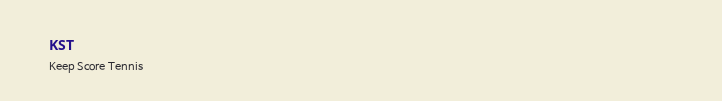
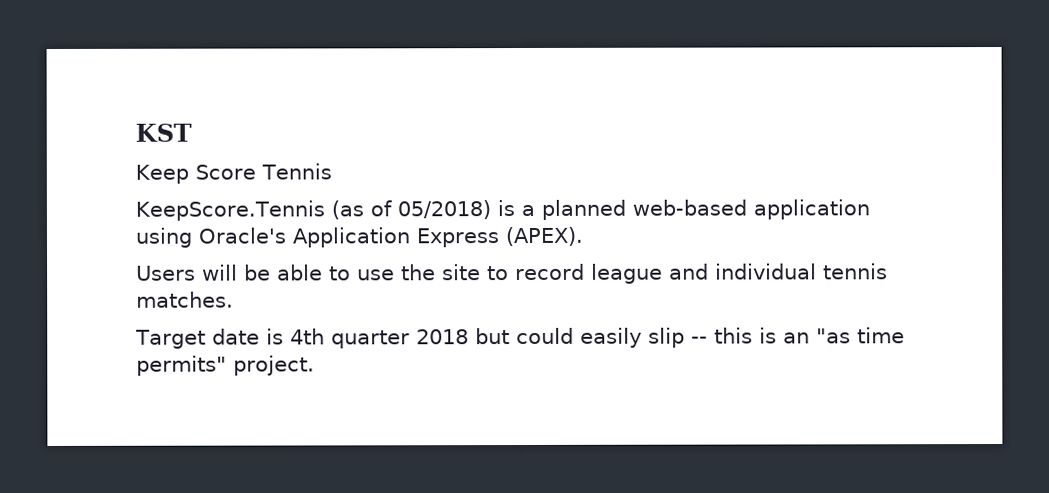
+ KeepScore.Tennis (as of 05/2018) is a planned web-based application using Oracle's Application Express (APEX).
+ Users will be able to use the site to record league and individual tennis matches.
+ Target date is 4th quarter 2018 but could easily slip -- this is an "as time permits" project.

